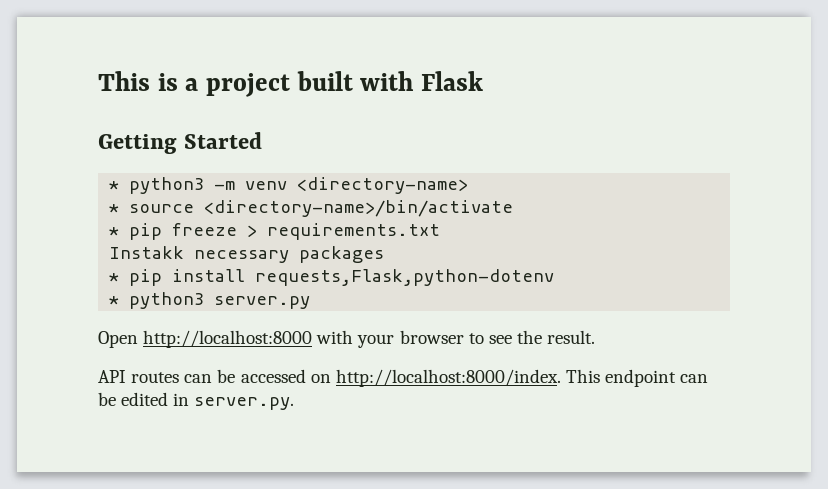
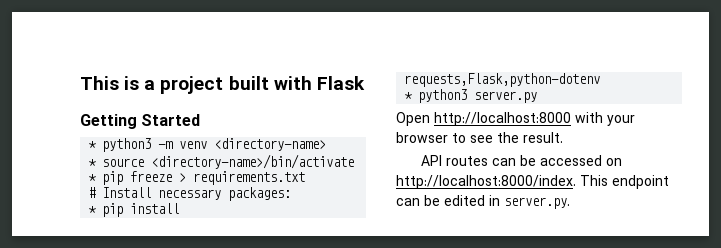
- Instakk necessary packages
+ # Install necessary packages:

